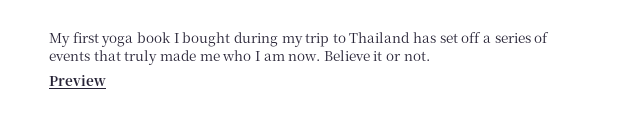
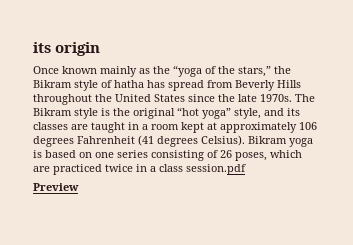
- My first yoga book I bought during my trip to Thailand has set off a series of events that truly made me who I am now. Believe it or not.
+ its origin
+ Once known mainly as the “yoga of the stars,” the Bikram style of hatha has spread from Beverly Hills throughout the United States since the late 1970s. The Bikram style is the original “hot yoga” style, and its classes are taught in a room kept at approximately 106 degrees Fahrenheit (41 degrees Celsius). Bikram yoga is based on one series consisting of 26 poses, which are practiced twice in a class session.pdf

